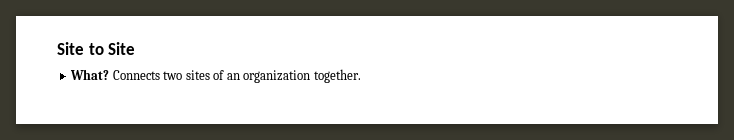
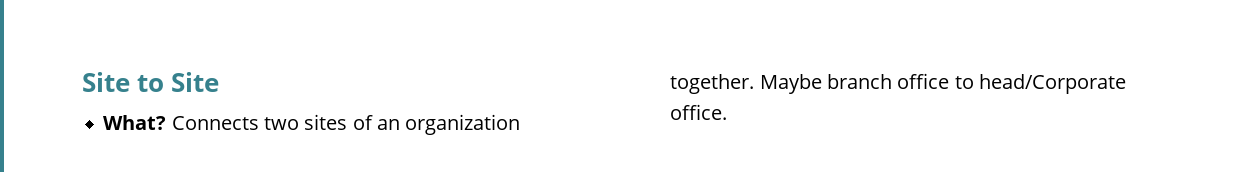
+ Maybe branch office to head/Corporate office.

